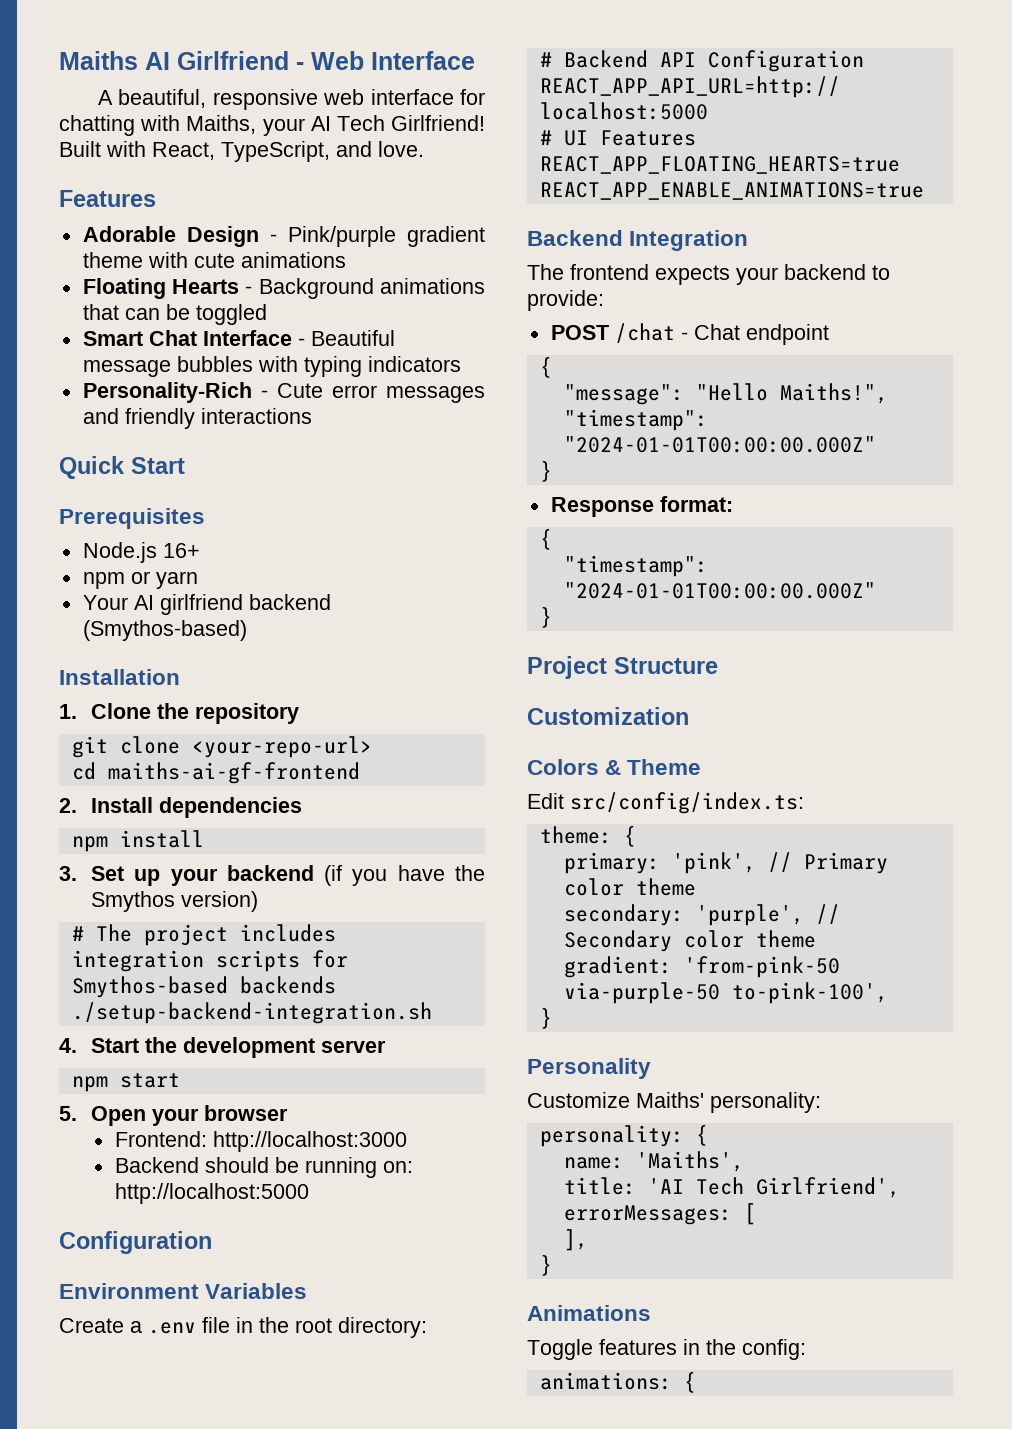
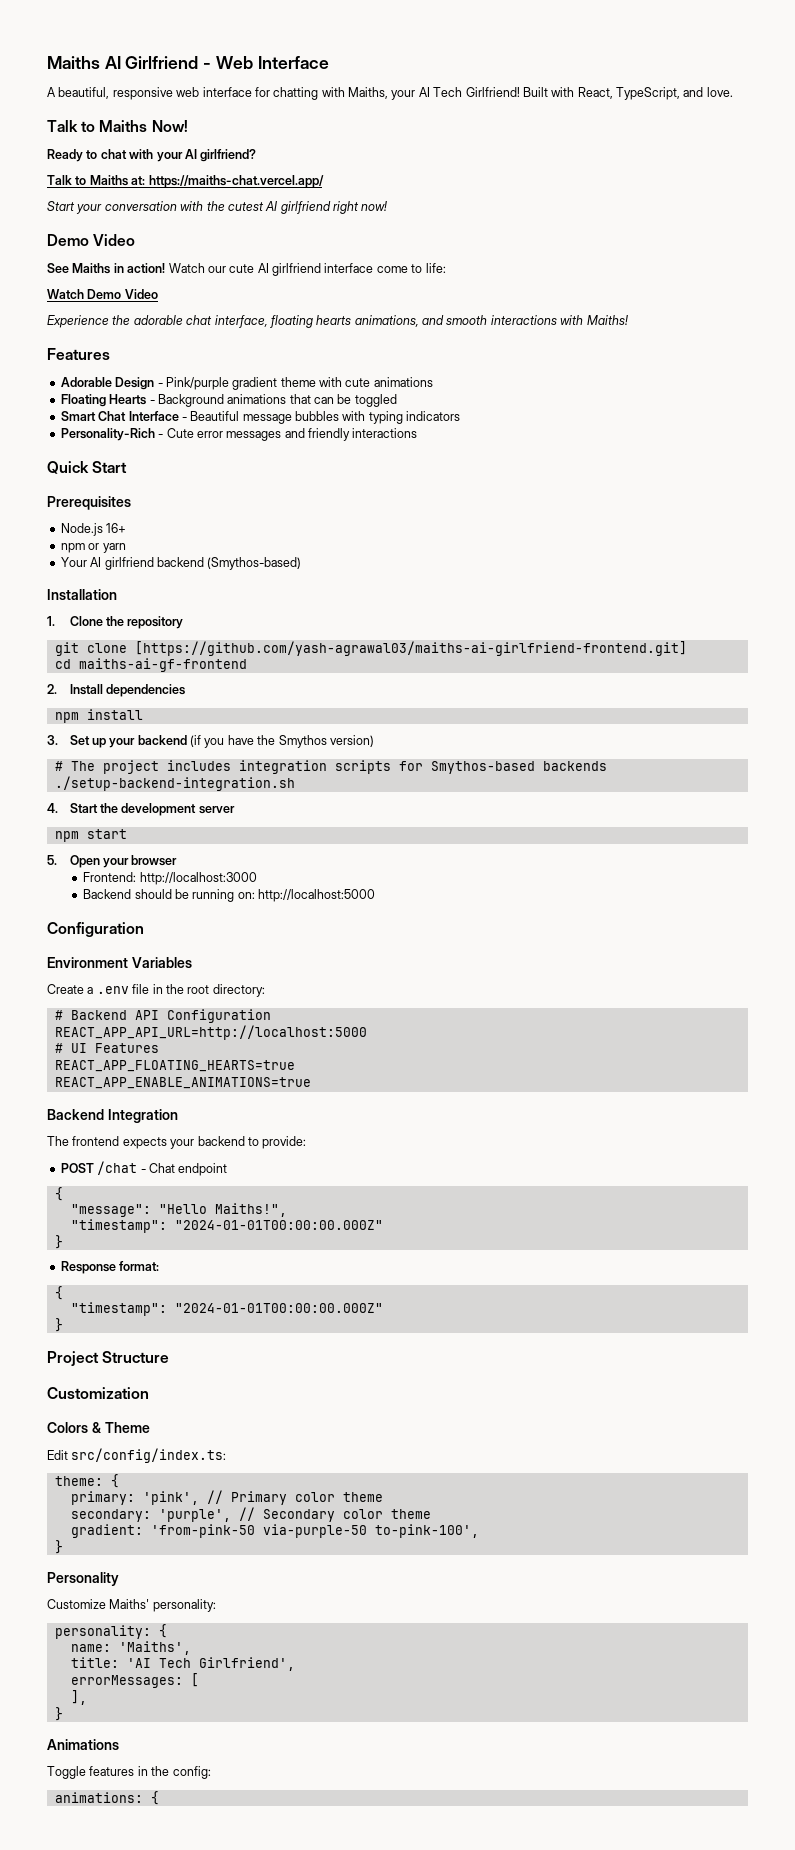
+ Talk to Maiths Now!
+ Ready to chat with your AI girlfriend?
+ Talk to Maiths at: https://maiths-chat.vercel.app/
+ Start your conversation with the cutest AI girlfriend right now!
+ Demo Video
+ See Maiths in action! Watch our cute AI girlfriend interface come to life:
+ Watch Demo Video
+ Experience the adorable chat interface, floating hearts animations, and smooth interactions with Maiths!
- git clone <your-repo-url>
+ git clone [https://github.com/yash-agrawal03/maiths-ai-girlfriend-frontend.git]

